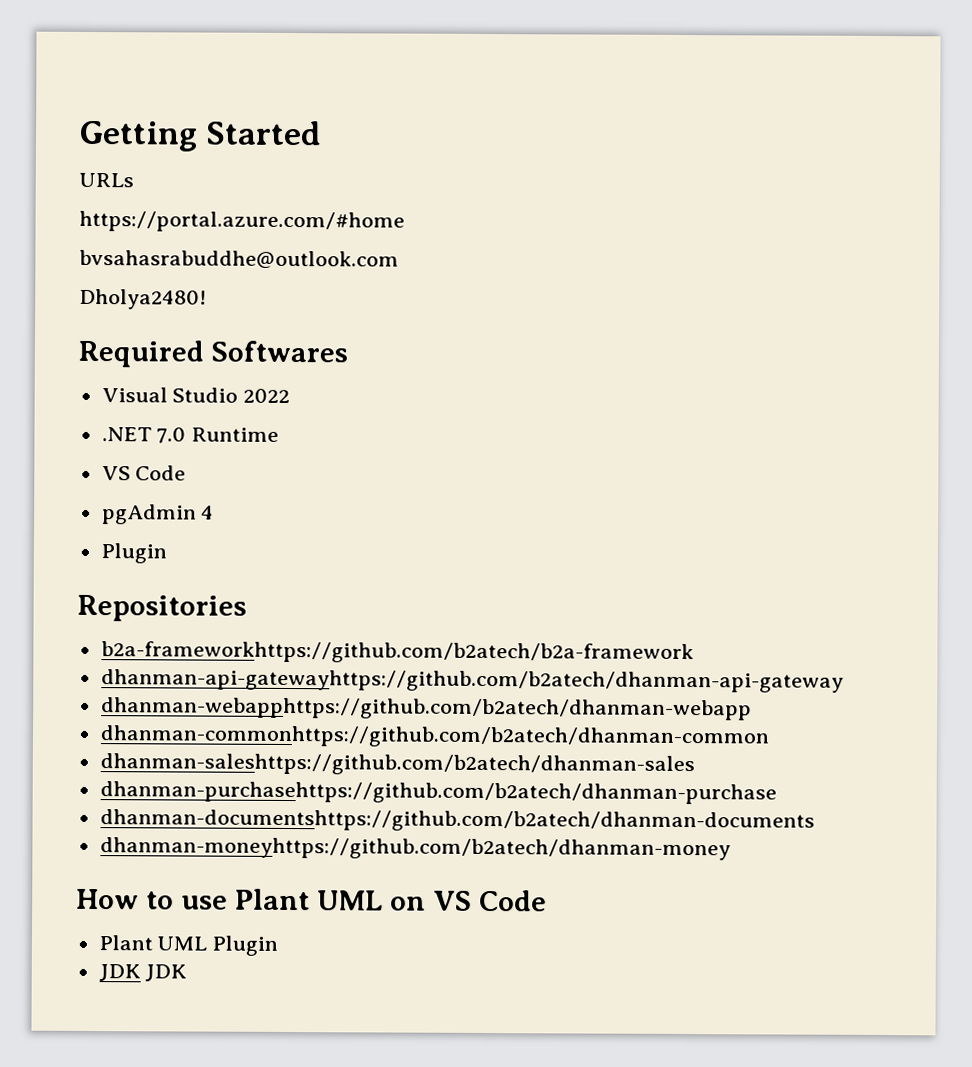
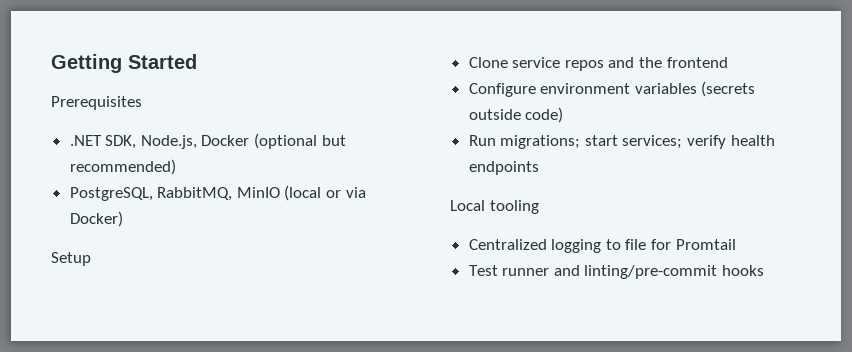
- URLs
- https://portal.azure.com/#home
- bvsahasrabuddhe@outlook.com
- Dholya2480!
- Required Softwares
- Visual Studio 2022
- .NET 7.0 Runtime
- VS Code
- pgAdmin 4
- Plugin
- Repositories
- b2a-frameworkhttps://github.com/b2atech/b2a-framework
- dhanman-api-gatewayhttps://github.com/b2atech/dhanman-api-gateway
- dhanman-webapphttps://github.com/b2atech/dhanman-webapp
- dhanman-commonhttps://github.com/b2atech/dhanman-common
- dhanman-saleshttps://github.com/b2atech/dhanman-sales
- dhanman-purchasehttps://github.com/b2atech/dhanman-purchase
- dhanman-documentshttps://github.com/b2atech/dhanman-documents
- dhanman-moneyhttps://github.com/b2atech/dhanman-money
- How to use Plant UML on VS Code
- Plant UML Plugin
- JDK JDK
+ Prerequisites
+ .NET SDK, Node.js, Docker (optional but recommended)
+ PostgreSQL, RabbitMQ, MinIO (local or via Docker)
+ Setup
+ Clone service repos and the frontend
+ Configure environment variables (secrets outside code)
+ Run migrations; start services; verify health endpoints
+ Local tooling
+ Centralized logging to file for Promtail
+ Test runner and linting/pre-commit hooks

